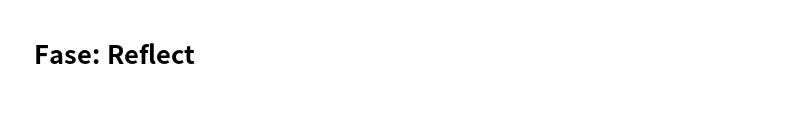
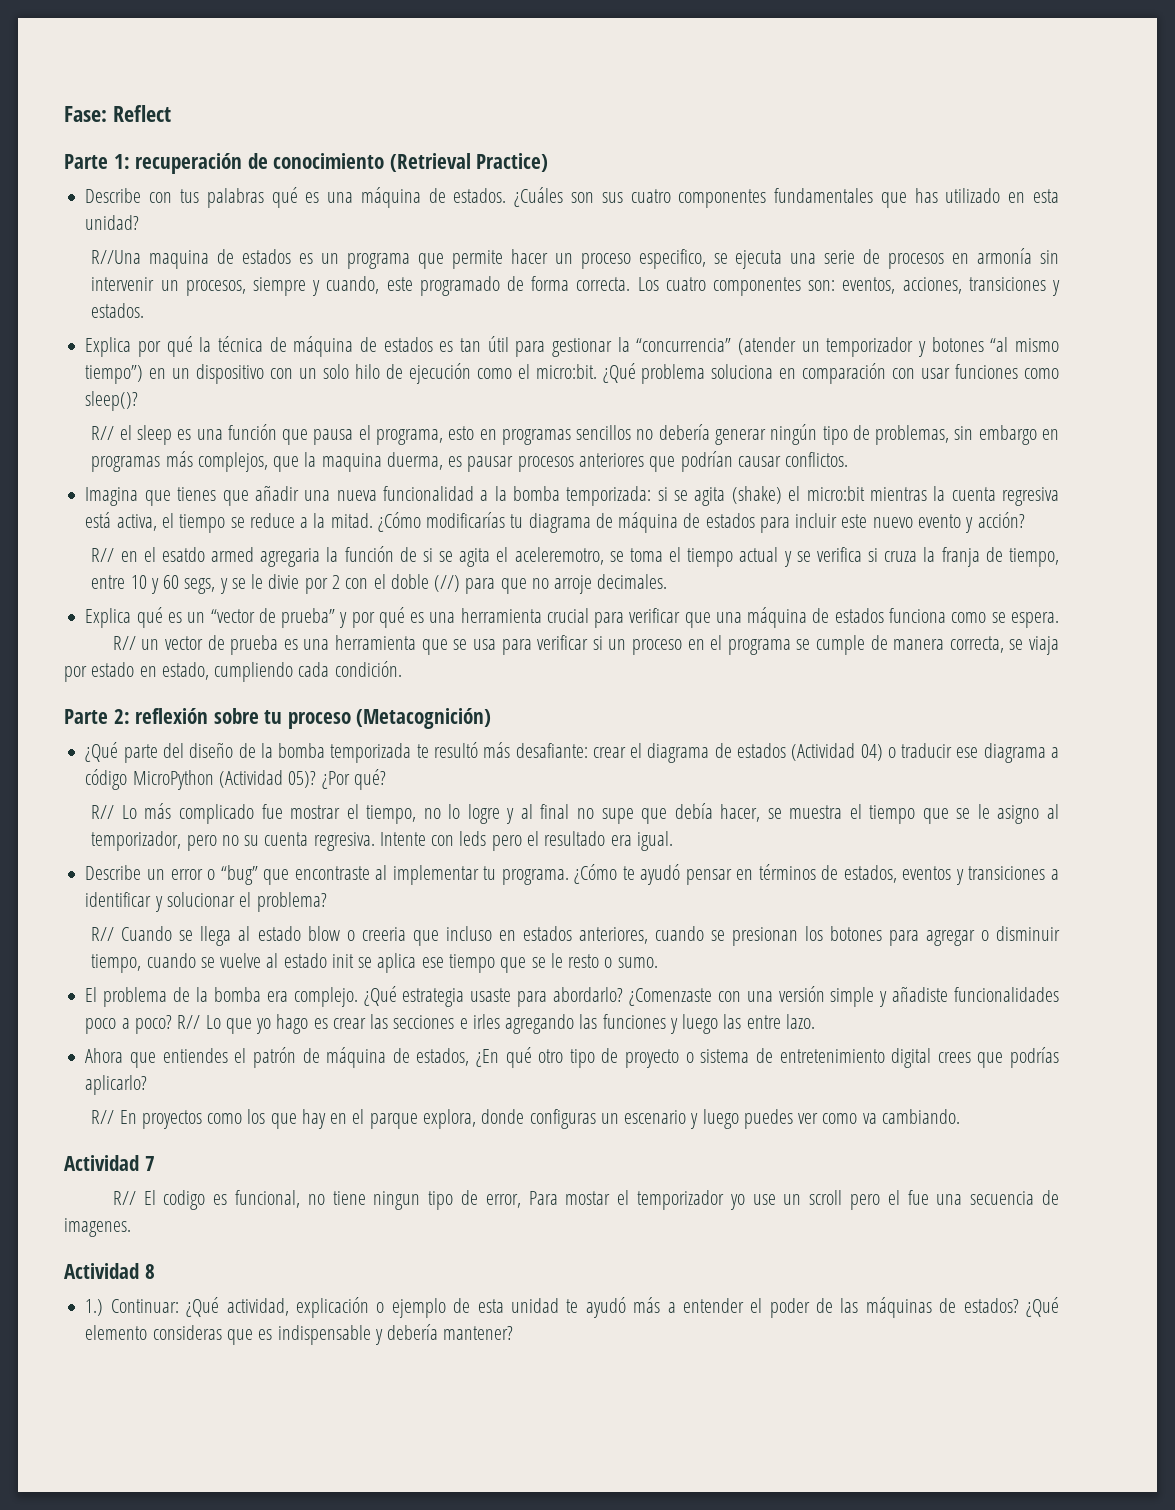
+ Parte 1: recuperación de conocimiento (Retrieval Practice)
+ Describe con tus palabras qué es una máquina de estados. ¿Cuáles son sus cuatro componentes fundamentales que has utilizado en esta unidad?
+ R//Una maquina de estados es un programa que permite hacer un proceso especifico, se ejecuta una serie de procesos en armonía sin intervenir un procesos, siempre y cuando, este programado de forma correcta. Los cuatro componentes son: eventos, acciones, transiciones y estados.
+ Explica por qué la técnica de máquina de estados es tan útil para gestionar la “concurrencia” (atender un temporizador y botones “al mismo tiempo”) en un dispositivo con un solo hilo de ejecución como el micro:bit. ¿Qué problema soluciona en comparación con usar funciones como sleep()?
+ R// el sleep es una función que pausa el programa, esto en programas sencillos no debería generar ningún tipo de problemas, sin embargo en programas más complejos, que la maquina duerma, es pausar procesos anteriores que podrían causar conflictos.
+ Imagina que tienes que añadir una nueva funcionalidad a la bomba temporizada: si se agita (shake) el micro:bit mientras la cuenta regresiva está activa, el tiempo se reduce a la mitad. ¿Cómo modificarías tu diagrama de máquina de estados para incluir este nuevo evento y acción?
+ R// en el esatdo armed agregaria la función de si se agita el aceleremotro, se toma el tiempo actual y se verifica si cruza la franja de tiempo, entre 10 y 60 segs, y se le divie por 2 con el doble (//) para que no arroje decimales.
+ Explica qué es un “vector de prueba” y por qué es una herramienta crucial para verificar que una máquina de estados funciona como se espera.
+ R// un vector de prueba es una herramienta que se usa para verificar si un proceso en el programa se cumple de manera correcta, se viaja por estado en estado, cumpliendo cada condición.
+ Parte 2: reflexión sobre tu proceso (Metacognición)
+ ¿Qué parte del diseño de la bomba temporizada te resultó más desafiante: crear el diagrama de estados (Actividad 04) o traducir ese diagrama a código MicroPython (Actividad 05)? ¿Por qué?
+ R// Lo más complicado fue mostrar el tiempo, no lo logre y al final no supe que debía hacer, se muestra el tiempo que se le asigno al temporizador, pero no su cuenta regresiva. Intente con leds pero el resultado era igual.
+ Describe un error o “bug” que encontraste al implementar tu programa. ¿Cómo te ayudó pensar en términos de estados, eventos y transiciones a identificar y solucionar el problema?
+ R// Cuando se llega al estado blow o creeria que incluso en estados anteriores, cuando se presionan los botones para agregar o disminuir tiempo, cuando se vuelve al estado init se aplica ese tiempo que se le resto o sumo.
+ El problema de la bomba era complejo. ¿Qué estrategia usaste para abordarlo? ¿Comenzaste con una versión simple y añadiste funcionalidades poco a poco? R// Lo que yo hago es crear las secciones e irles agregando las funciones y luego las entre lazo.
+ Ahora que entiendes el patrón de máquina de estados, ¿En qué otro tipo de proyecto o sistema de entretenimiento digital crees que podrías aplicarlo?
+ R// En proyectos como los que hay en el parque explora, donde configuras un escenario y luego puedes ver como va cambiando.
+ Actividad 7
+ R// El codigo es funcional, no tiene ningun tipo de error, Para mostar el temporizador yo use un scroll pero el fue una secuencia de imagenes.
+ Actividad 8
+ 1.) Continuar: ¿Qué actividad, explicación o ejemplo de esta unidad te ayudó más a entender el poder de las máquinas de estados? ¿Qué elemento consideras que es indispensable y debería mantener?

